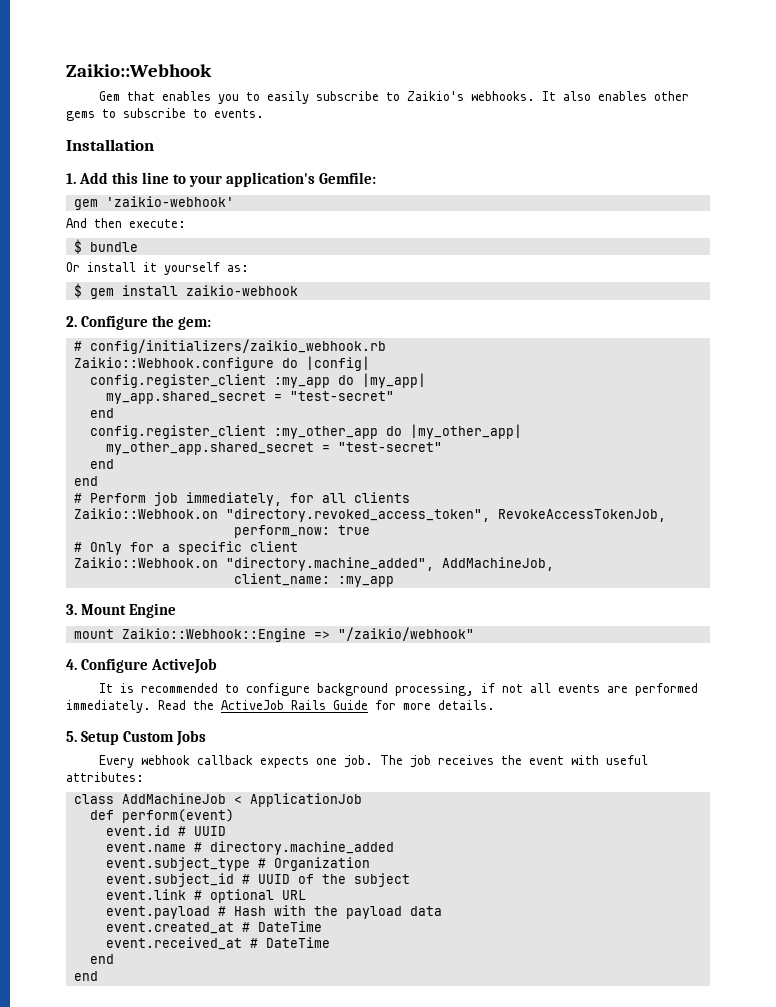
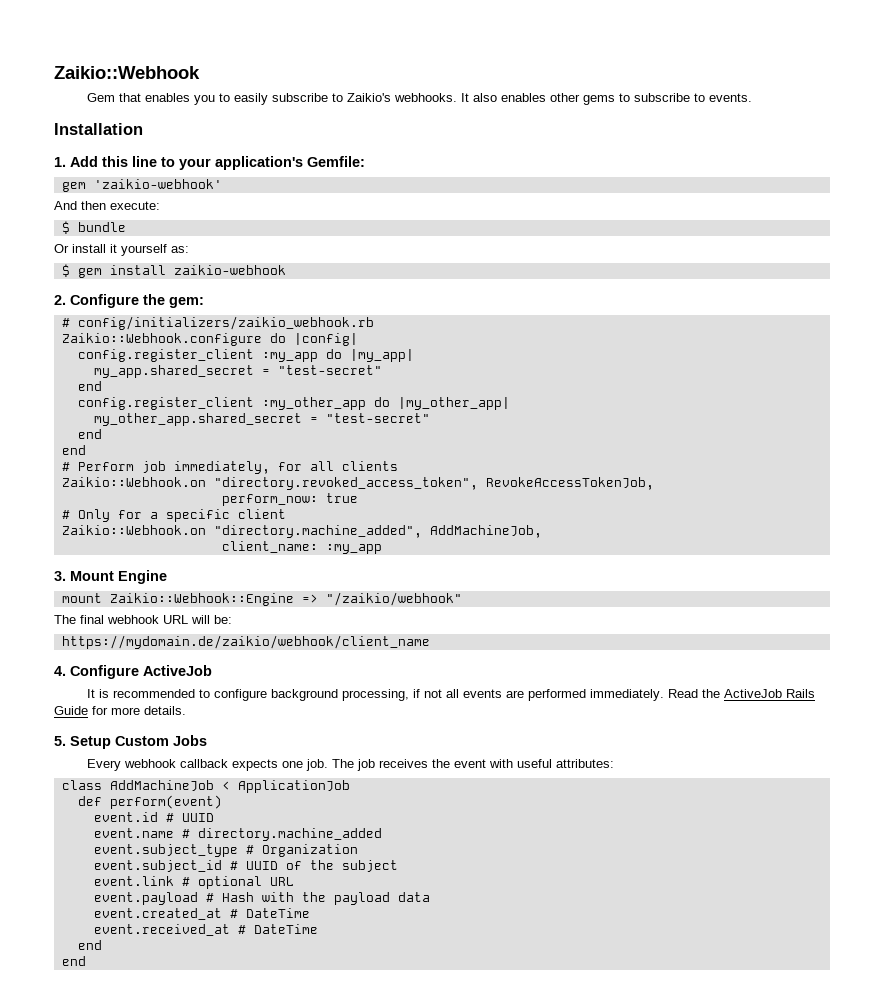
+ The final webhook URL will be:
+ https://mydomain.de/zaikio/webhook/client_name

